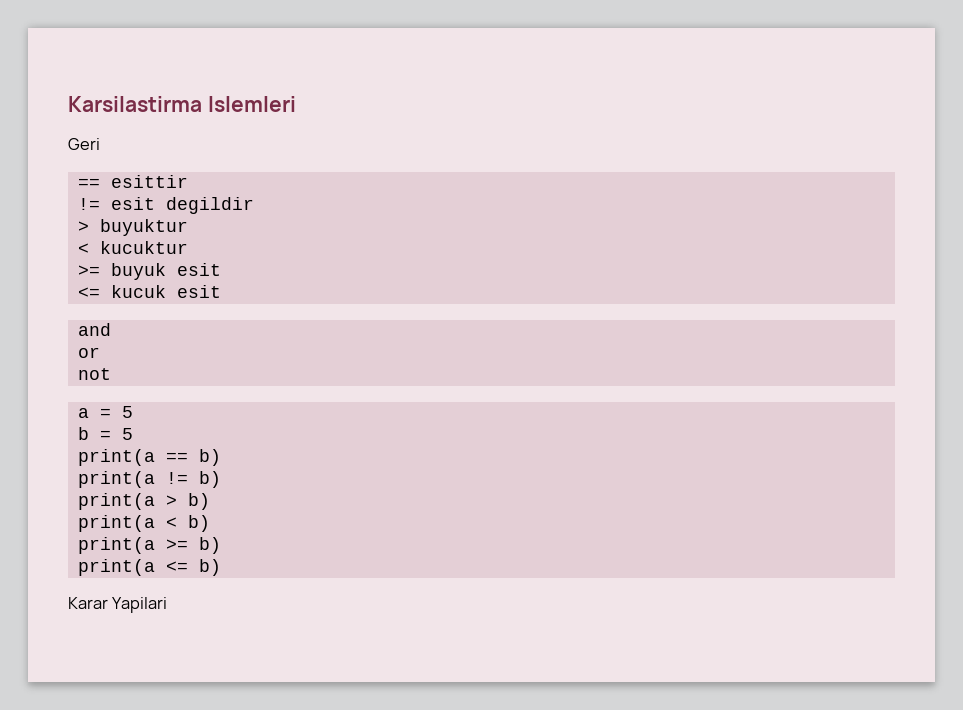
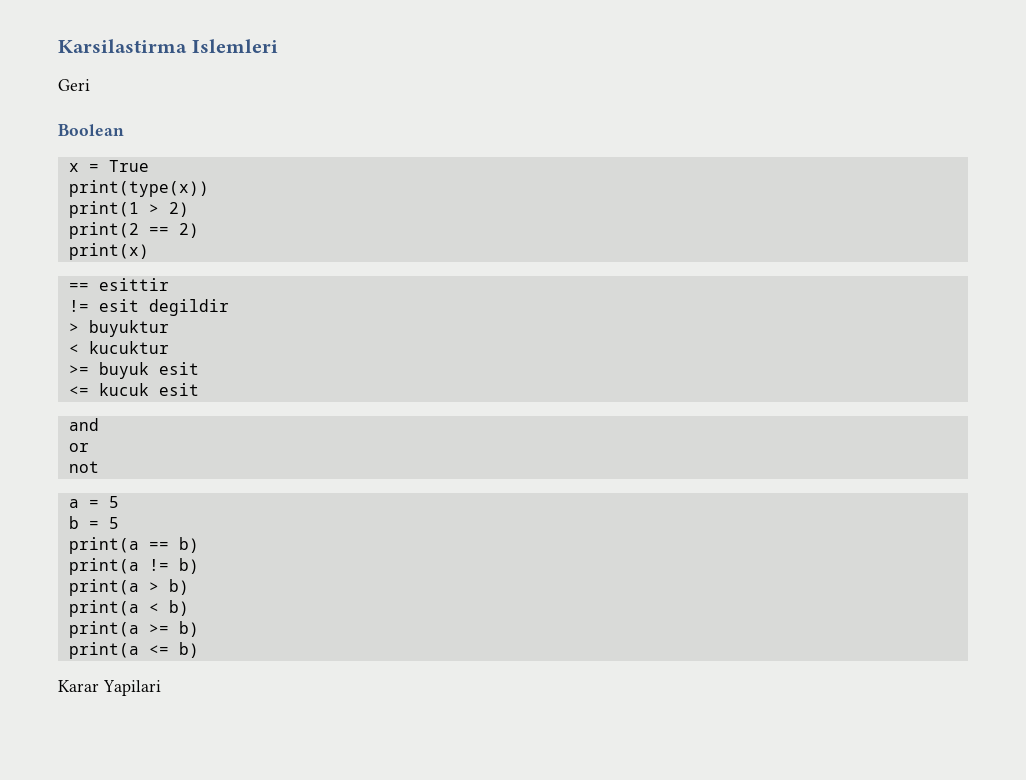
+ Boolean
+ x = True
+ print(type(x))
+ print(1 > 2)
+ print(2 == 2)
+ print(x)

